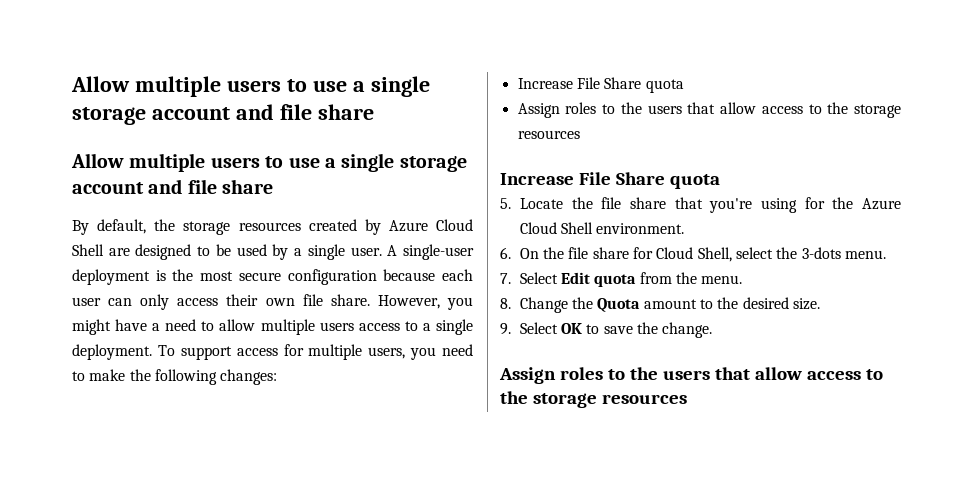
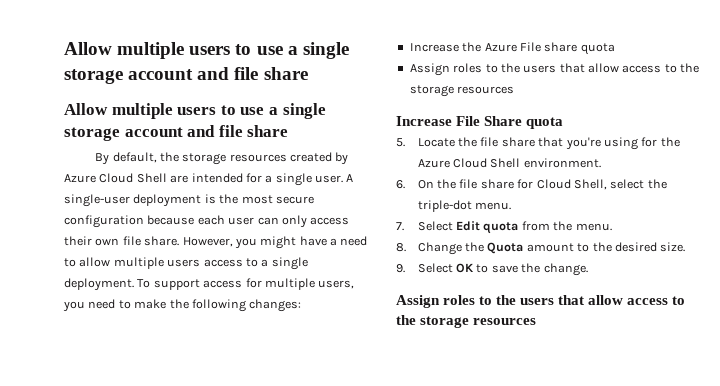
- By default, the storage resources created by Azure Cloud Shell are designed to be used by a single user.
+ By default, the storage resources created by Azure Cloud Shell are intended for a single user.
  To support access for multiple users, you need to make the following changes:
- Increase File Share quota
+ Increase the Azure File share quota
- 6. On the file share for Cloud Shell, select the 3-dots menu.
+ 6. On the file share for Cloud Shell, select the triple-dot menu.

